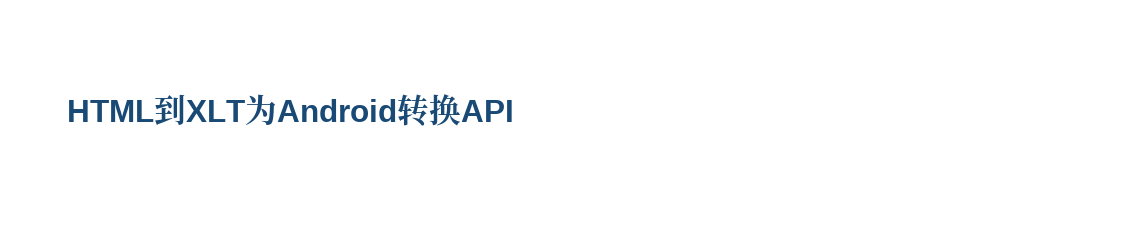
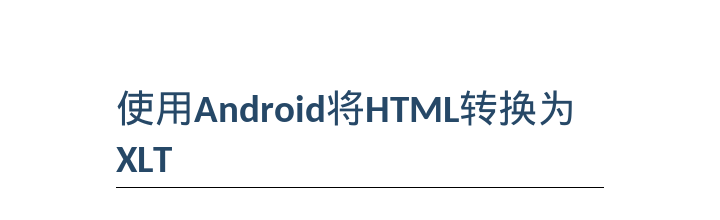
- HTML到XLT为Android转换API
+ 使用Android将HTML转换为XLT

